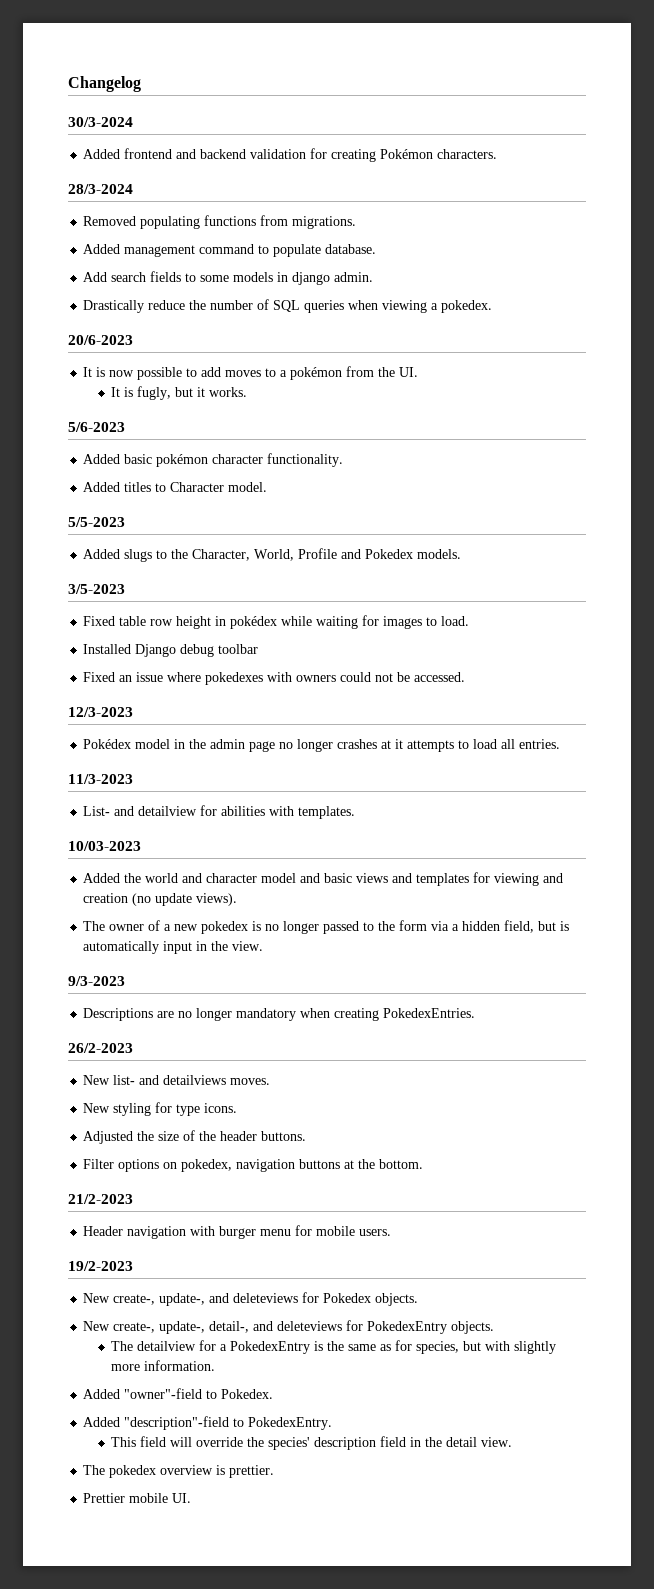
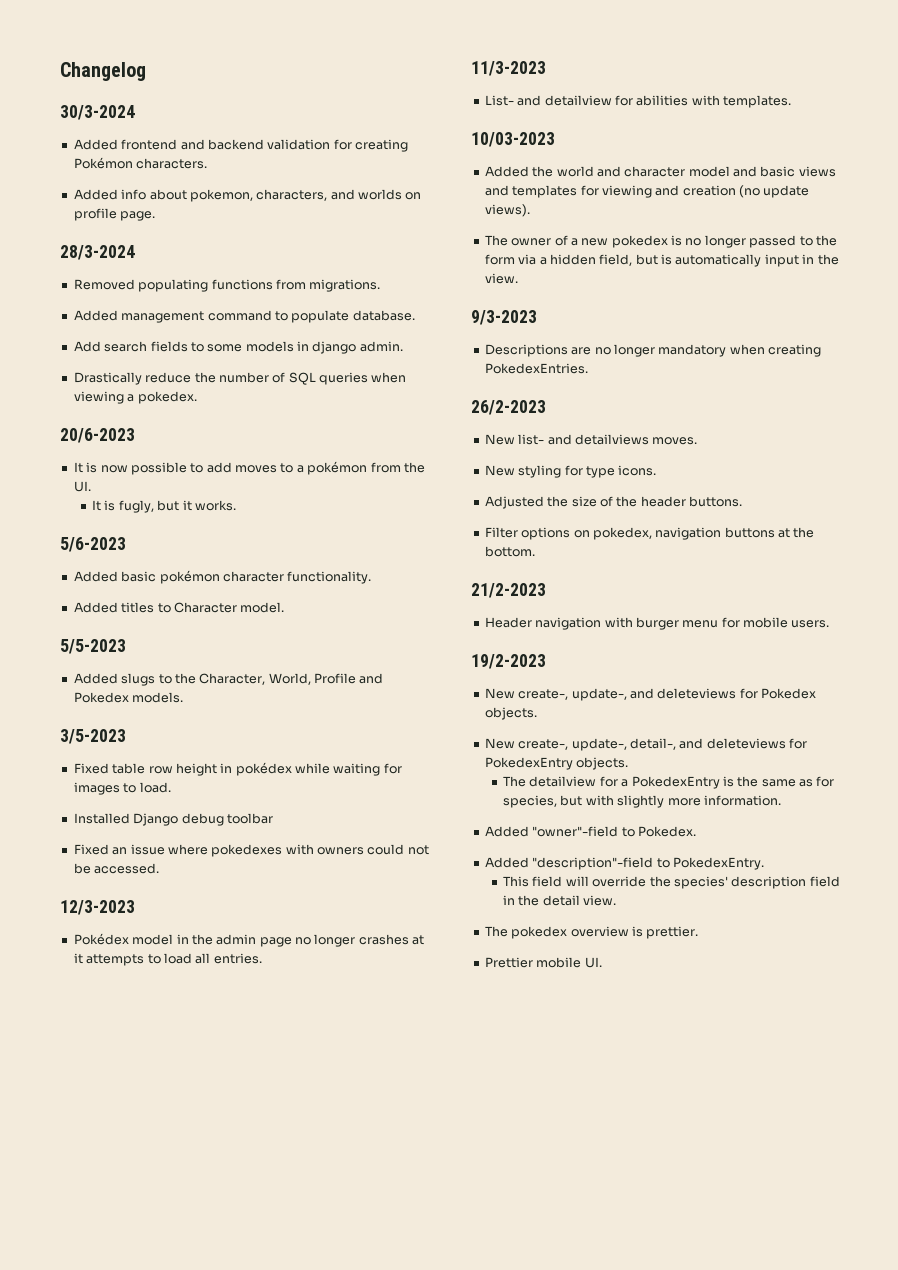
+ Added info about pokemon, characters, and worlds on profile page.

